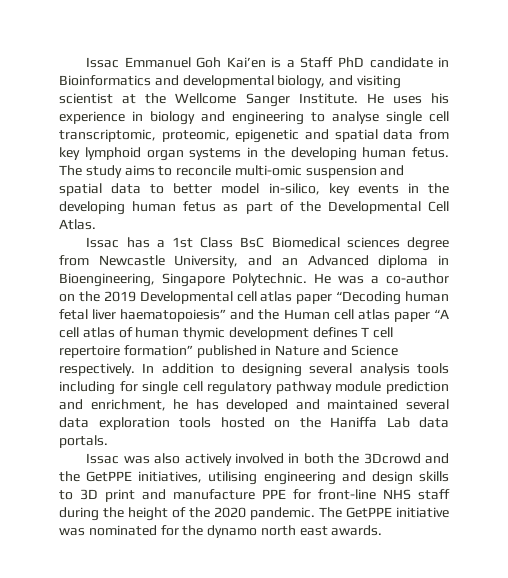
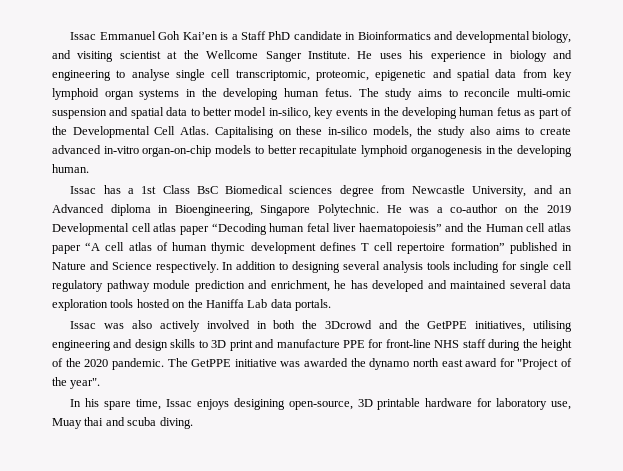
+ Capitalising on these in-silico models, the study also aims to create advanced in-vitro organ-on-chip models to better recapitulate lymphoid organogenesis in the developing human.
- The GetPPE initiative was nominated for the dynamo north east awards.
+ The GetPPE initiative was awarded the dynamo north east award for "Project of the year".
+ In his spare time, Issac enjoys desigining open-source, 3D printable hardware for laboratory use, Muay thai and scuba diving.

